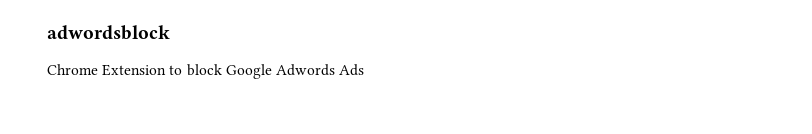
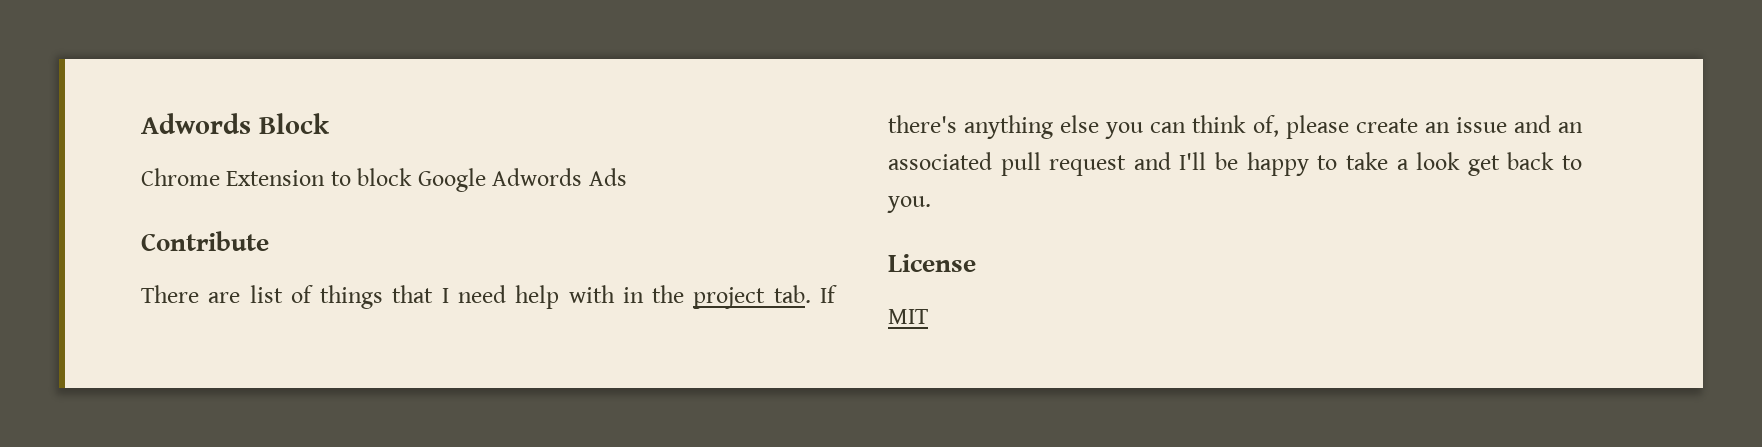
- adwordsblock
+ Adwords Block
+ Contribute
+ There are list of things that I need help with in the project tab. If there's anything else you can think of, please create an issue and an associated pull request and I'll be happy to take a look get back to you.
+ License
+ MIT

